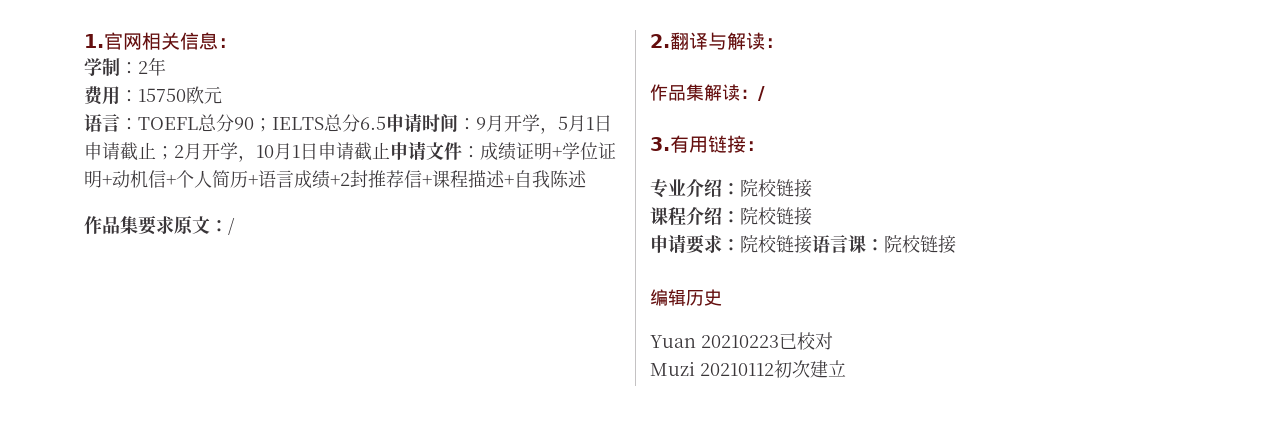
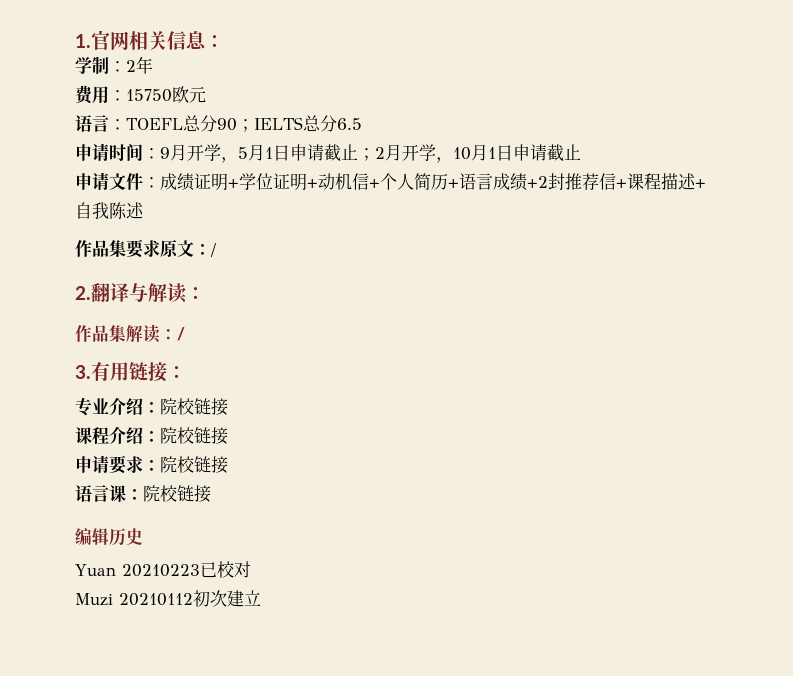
- 语言：TOEFL总分90；IELTS总分6.5申请时间：9月开学，5月1日申请截止；2月开学，10月1日申请截止申请文件：成绩证明+学位证明+动机信+个人简历+语言成绩+2封推荐信+课程描述+自我陈述
+ 语言：TOEFL总分90；IELTS总分6.5
+ 申请时间：9月开学，5月1日申请截止；2月开学，10月1日申请截止
+ 申请文件：成绩证明+学位证明+动机信+个人简历+语言成绩+2封推荐信+课程描述+自我陈述
- 申请要求：院校链接语言课：院校链接
+ 申请要求：院校链接
+ 语言课：院校链接

